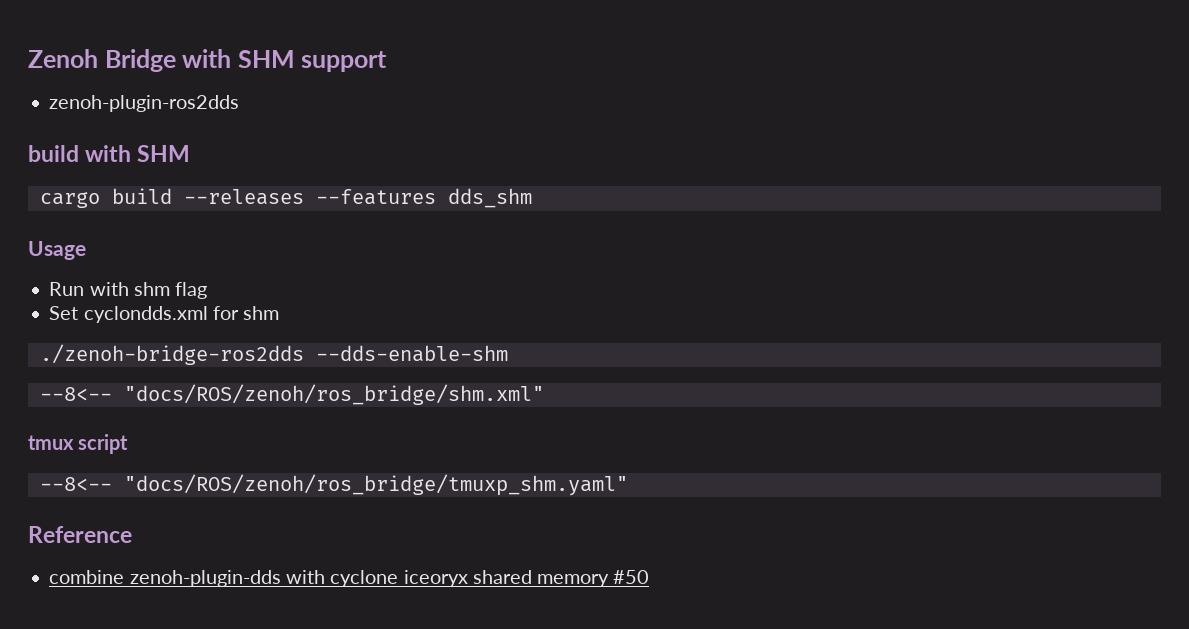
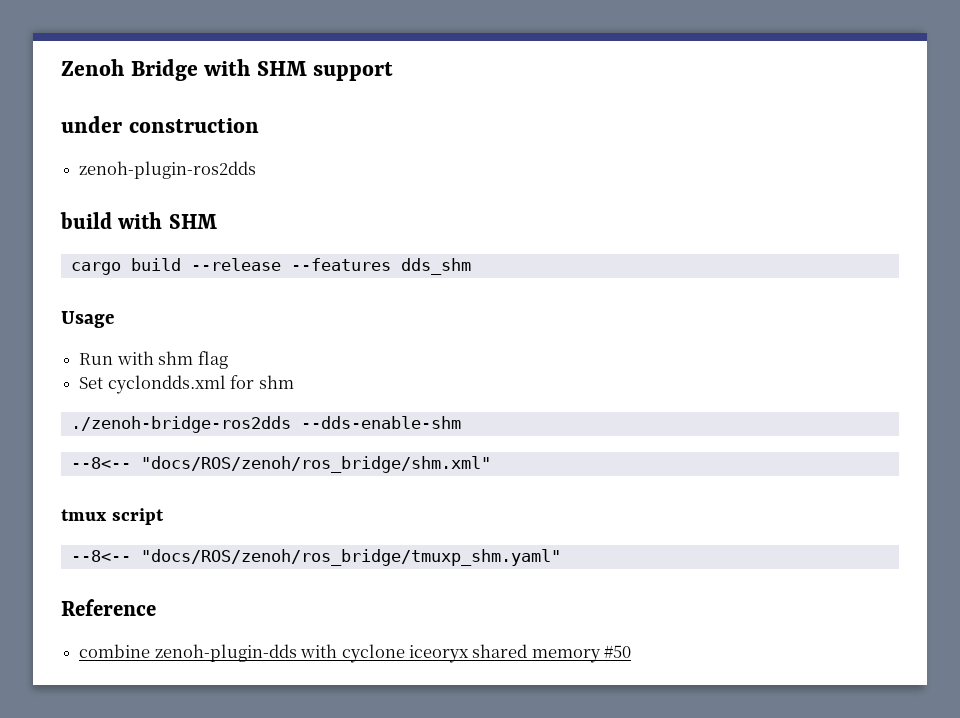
+ under construction
- cargo build --releases --features dds_shm
+ cargo build --release --features dds_shm

